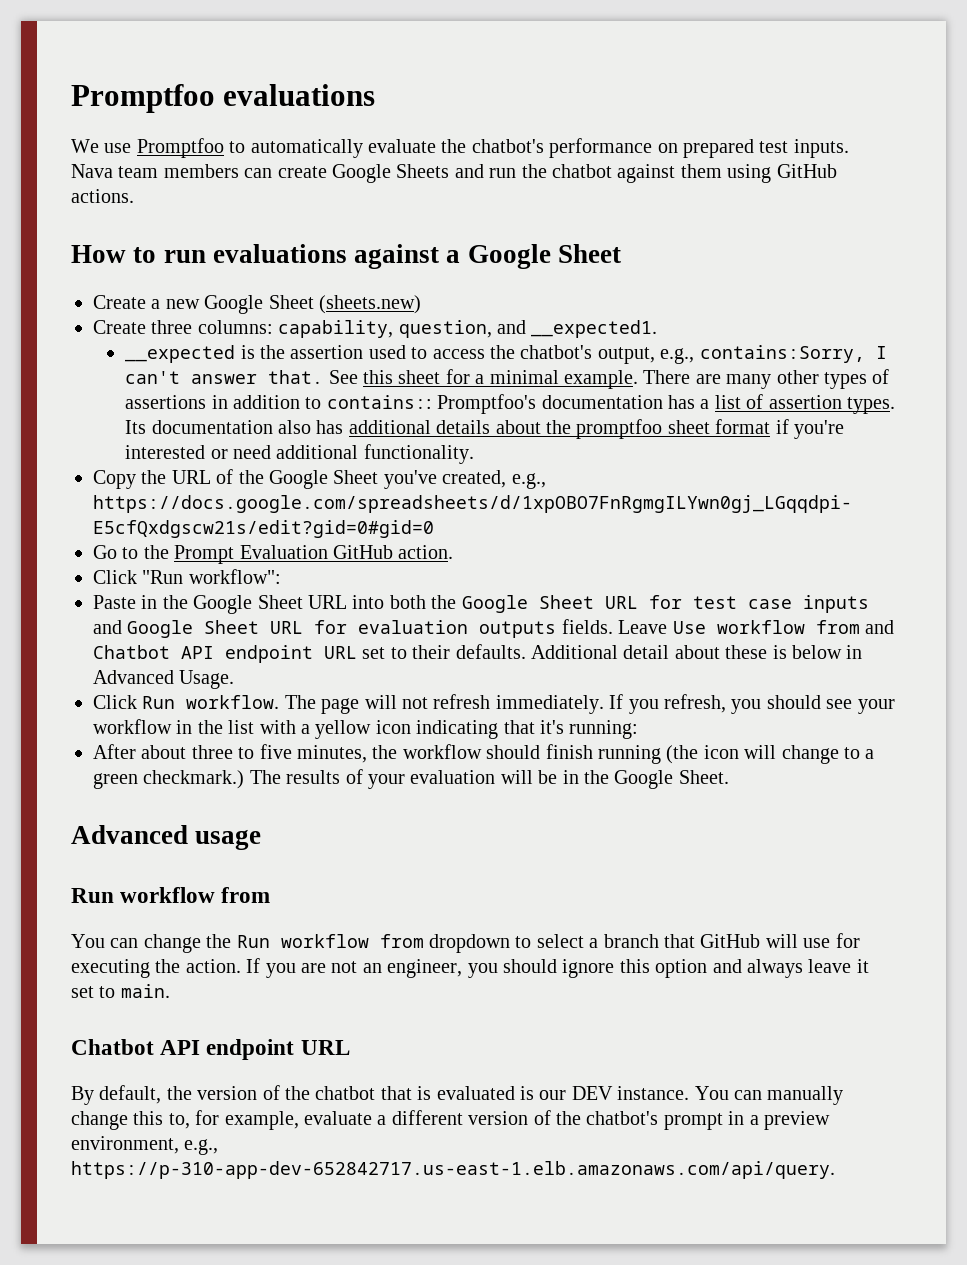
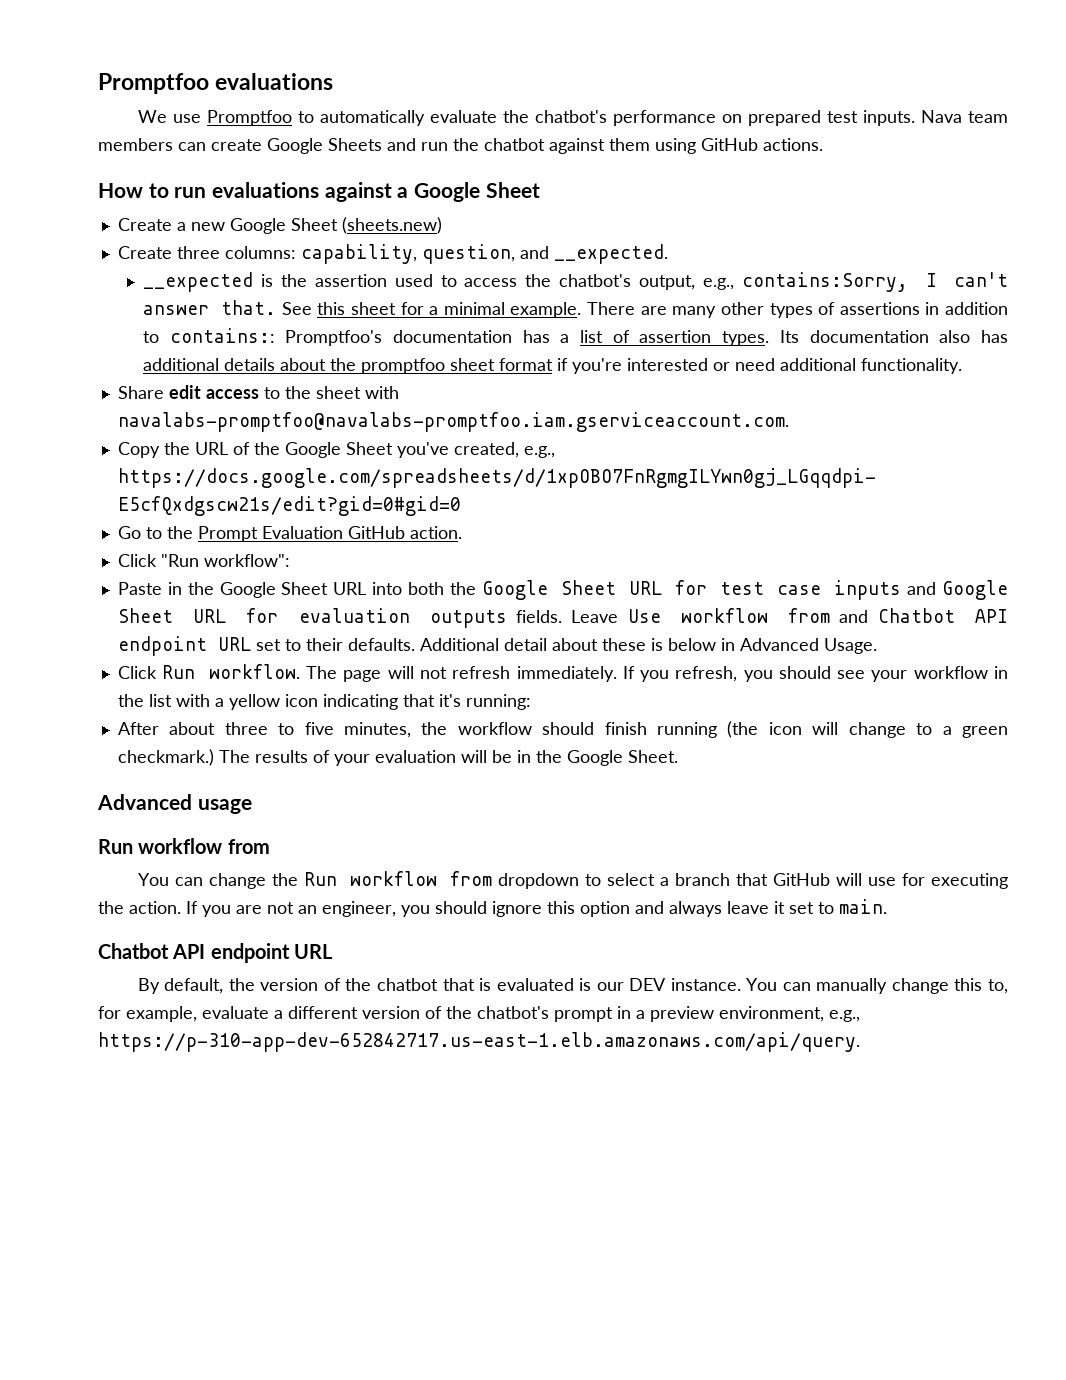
- Create three columns: capability, question, and __expected1.
+ Create three columns: capability, question, and __expected.
+ Share edit access to the sheet with navalabs-promptfoo@navalabs-promptfoo.iam.gserviceaccount.com.

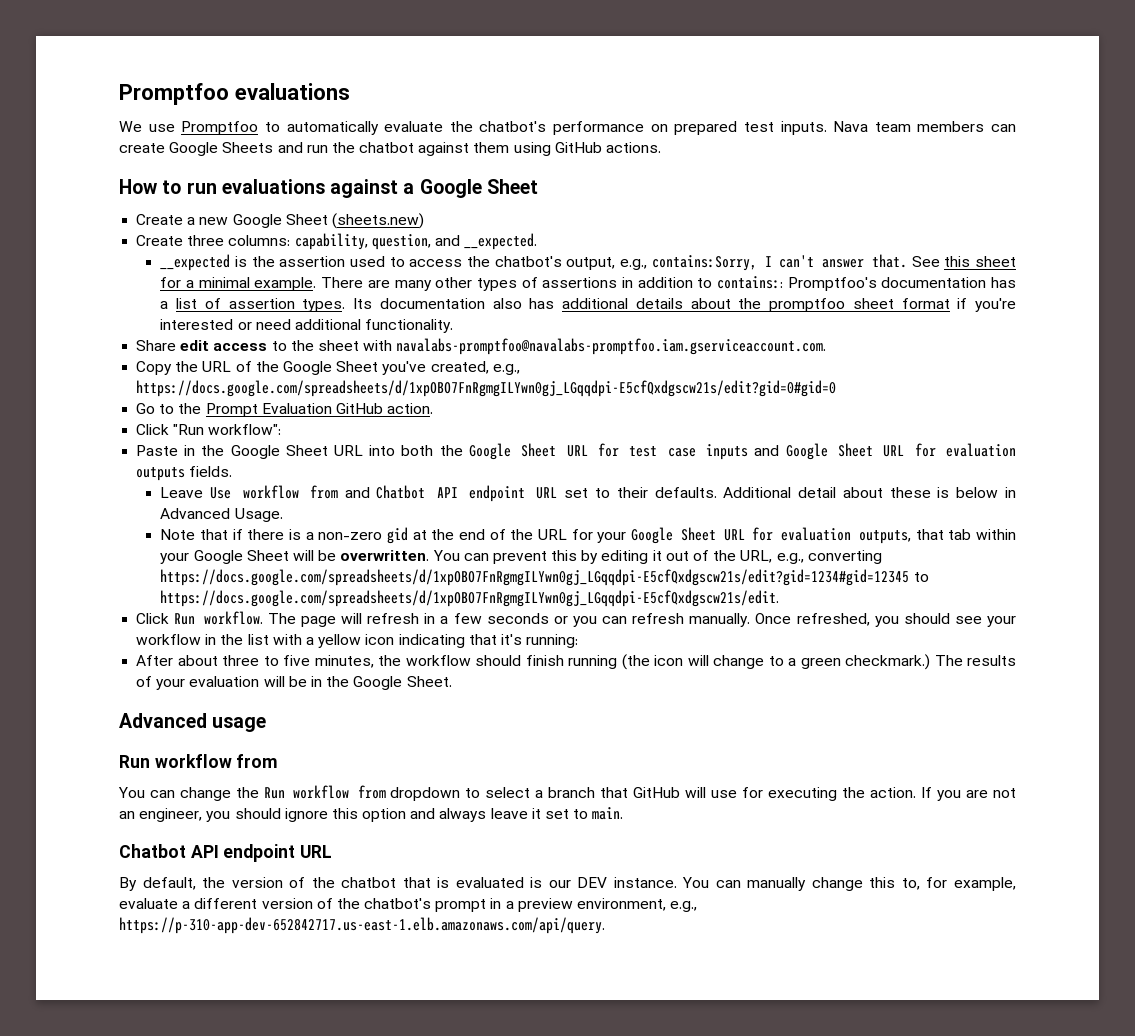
- Paste in the Google Sheet URL into both the Google Sheet URL for test case inputs and Google Sheet URL for evaluation outputs fields. Leave Use workflow from and Chatbot API endpoint URL set to their defaults.
+ Paste in the Google Sheet URL into both the Google Sheet URL for test case inputs and Google Sheet URL for evaluation outputs fields.
+ Leave Use workflow from and Chatbot API endpoint URL set to their defaults.
+ Note that if there is a non-zero gid at the end of the URL for your Google Sheet URL for evaluation outputs, that tab within your Google Sheet will be overwritten. You can prevent this by editing it out of the URL, e.g., converting https://docs.google.com/spreadsheets/d/1xpOBO7FnRgmgILYwn0gj_LGqqdpi-E5cfQxdgscw21s/edit?gid=1234#gid=12345 to https://docs.google.com/spreadsheets/d/1xpOBO7FnRgmgILYwn0gj_LGqqdpi-E5cfQxdgscw21s/edit.
- The page will not refresh immediately. If you refresh, you should see your workflow in the list with a yellow icon indicating that it's running:
+ The page will refresh in a few seconds or you can refresh manually. Once refreshed, you should see your workflow in the list with a yellow icon indicating that it's running:

